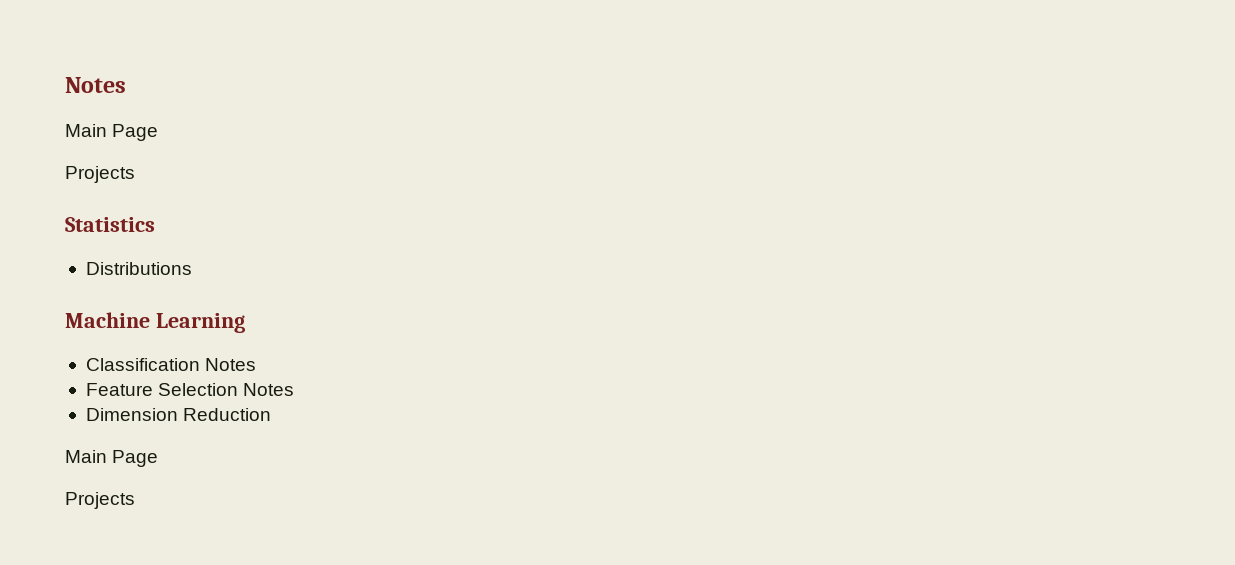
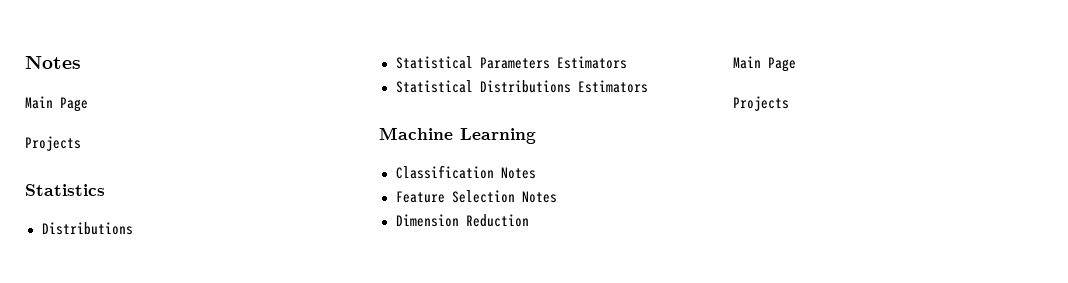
+ Statistical Parameters Estimators
+ Statistical Distributions Estimators

